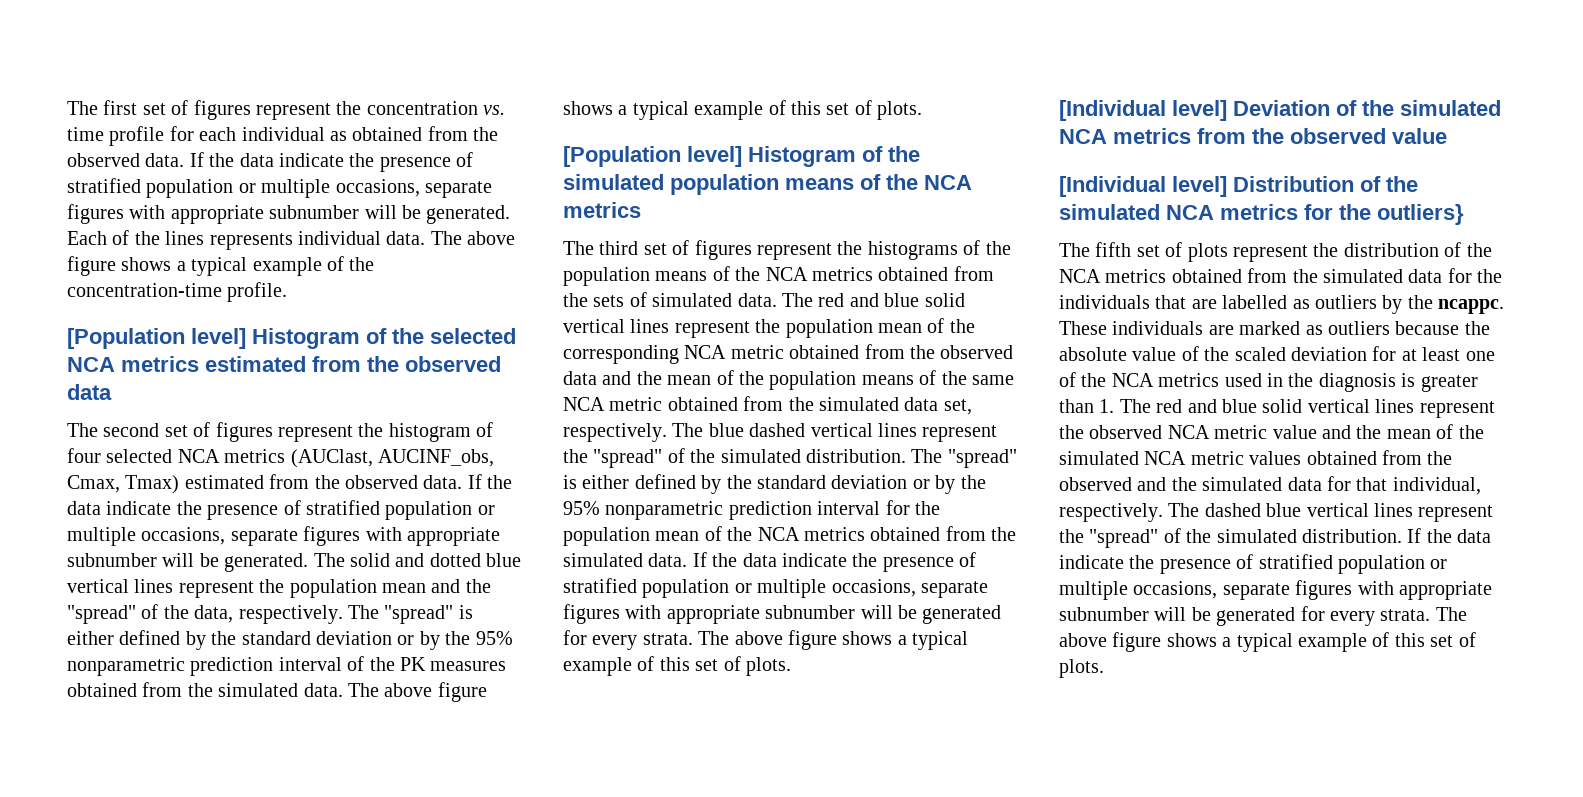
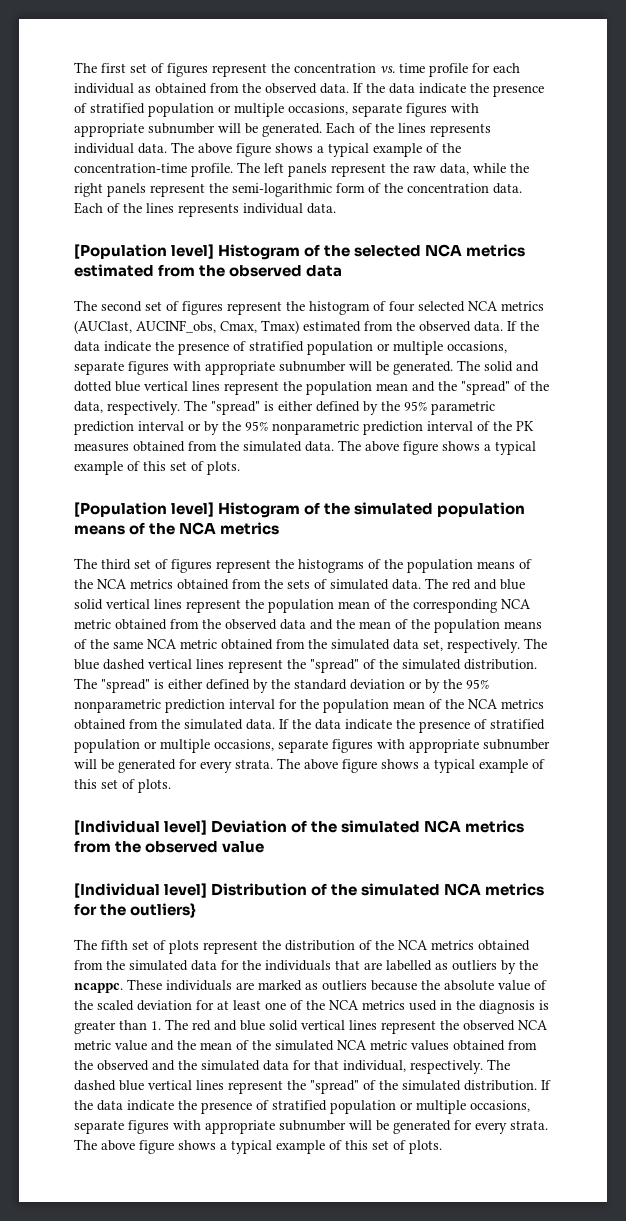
+ The left panels represent the raw data, while the right panels represent the semi-logarithmic form of the concentration data. Each of the lines represents individual data.
- The "spread" is either defined by the standard deviation or by the 95% nonparametric prediction interval of the PK measures obtained from the simulated data.
+ The "spread" is either defined by the 95% parametric prediction interval or by the 95% nonparametric prediction interval of the PK measures obtained from the simulated data.

